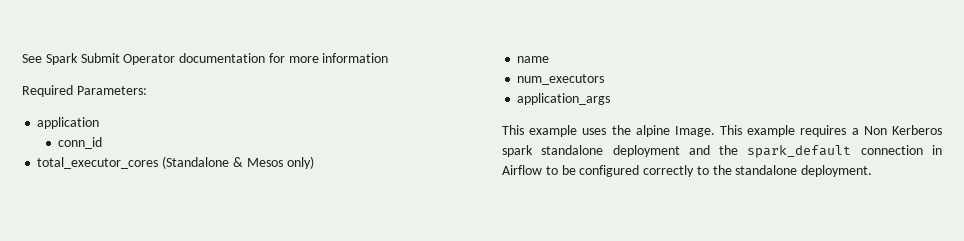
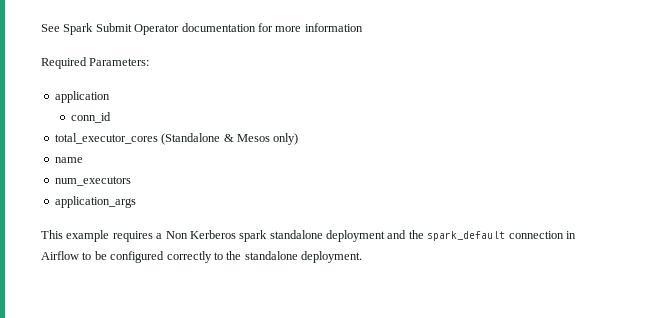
- This example uses the alpine Image. This example requires a Non Kerberos spark standalone deployment and the spark_default connection in Airflow to be configured correctly to the standalone deployment.
+ This example requires a Non Kerberos spark standalone deployment and the spark_default connection in Airflow to be configured correctly to the standalone deployment.

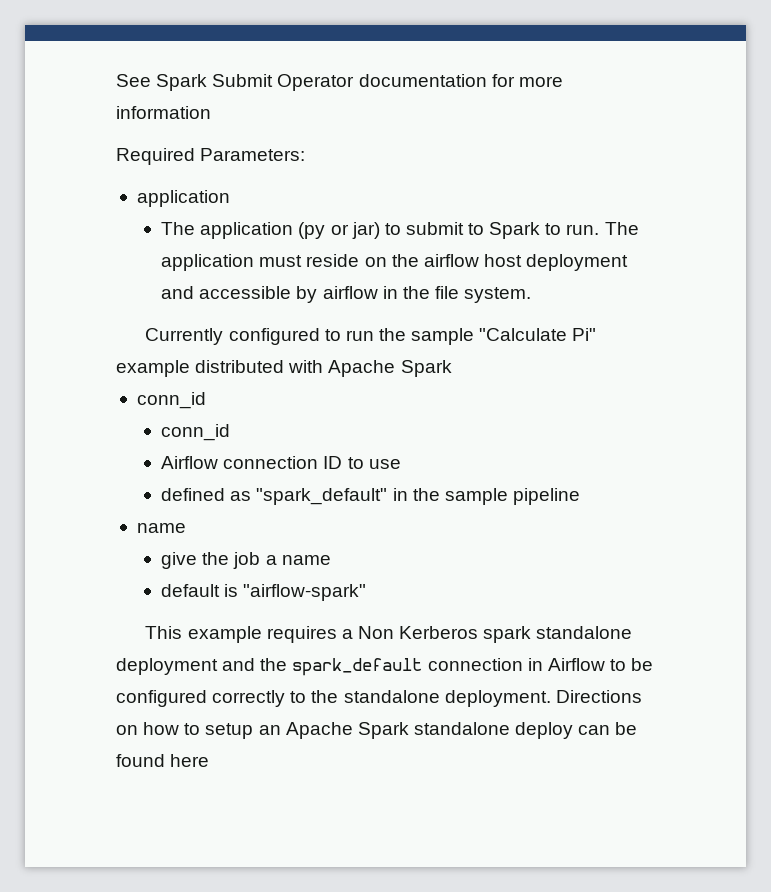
+ The application (py or jar) to submit to Spark to run. The application must reside on the airflow host deployment and accessible by airflow in the file system.
+ Currently configured to run the sample "Calculate Pi" example distributed with Apache Spark
  conn_id
- total_executor_cores (Standalone & Mesos only)
+ conn_id
+ Airflow connection ID to use
+ defined as "spark_default" in the sample pipeline
  name
- num_executors
- application_args
+ give the job a name
+ default is "airflow-spark"
+ Directions on how to setup an Apache Spark standalone deploy can be found here

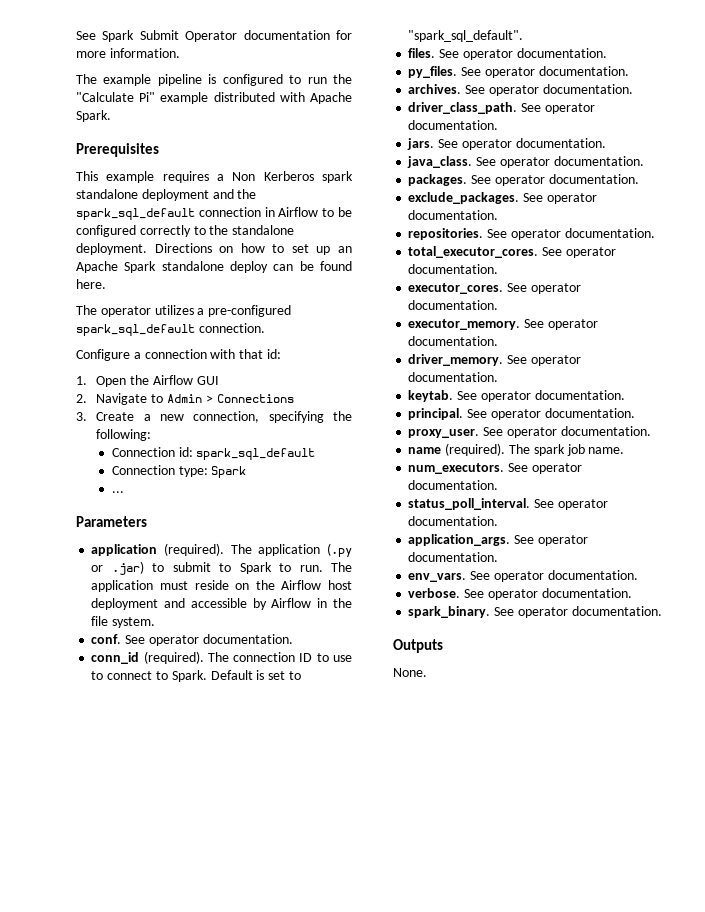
- See Spark Submit Operator documentation for more information
- Required Parameters:
- application
- The application (py or jar) to submit to Spark to run. The application must reside on the airflow host deployment and accessible by airflow in the file system.
- Currently configured to run the sample "Calculate Pi" example distributed with Apache Spark
- conn_id
- conn_id
- Airflow connection ID to use
- defined as "spark_default" in the sample pipeline
- name
- give the job a name
- default is "airflow-spark"
+ See Spark Submit Operator documentation for more information.
+ The example pipeline is configured to run the "Calculate Pi" example distributed with Apache Spark.
+ Prerequisites
- This example requires a Non Kerberos spark standalone deployment and the spark_default connection in Airflow to be configured correctly to the standalone deployment.
+ This example requires a Non Kerberos spark standalone deployment and the spark_sql_default connection in Airflow to be configured correctly to the standalone deployment.
- Directions on how to setup an Apache Spark standalone deploy can be found here
+ Directions on how to set up an Apache Spark standalone deploy can be found here.
+ The operator utilizes a pre-configured spark_sql_default connection.
+ Configure a connection with that id:
+ 1. Open the Airflow GUI
+ 2. Navigate to Admin > Connections
+ 3. Create a new connection, specifying the following:
+ Connection id: spark_sql_default
+ Connection type: Spark
+ ...
+ Parameters
+ application (required). The application (.py or .jar) to submit to Spark to run. The application must reside on the Airflow host deployment and accessible by Airflow in the file system.
+ conf. See operator documentation.
+ conn_id (required). The connection ID to use to connect to Spark. Default is set to "spark_sql_default".
+ files. See operator documentation.
+ py_files. See operator documentation.
+ archives. See operator documentation.
+ driver_class_path. See operator documentation.
+ jars. See operator documentation.
+ java_class. See operator documentation.
+ packages. See operator documentation.
+ exclude_packages. See operator documentation.
+ repositories. See operator documentation.
+ total_executor_cores. See operator documentation.
+ executor_cores. See operator documentation.
+ executor_memory. See operator documentation.
+ driver_memory. See operator documentation.
+ keytab. See operator documentation.
+ principal. See operator documentation.
+ proxy_user. See operator documentation.
+ name (required). The spark job name.
+ num_executors. See operator documentation.
+ status_poll_interval. See operator documentation.
+ application_args. See operator documentation.
+ env_vars. See operator documentation.
+ verbose. See operator documentation.
+ spark_binary. See operator documentation.
+ Outputs
+ None.

